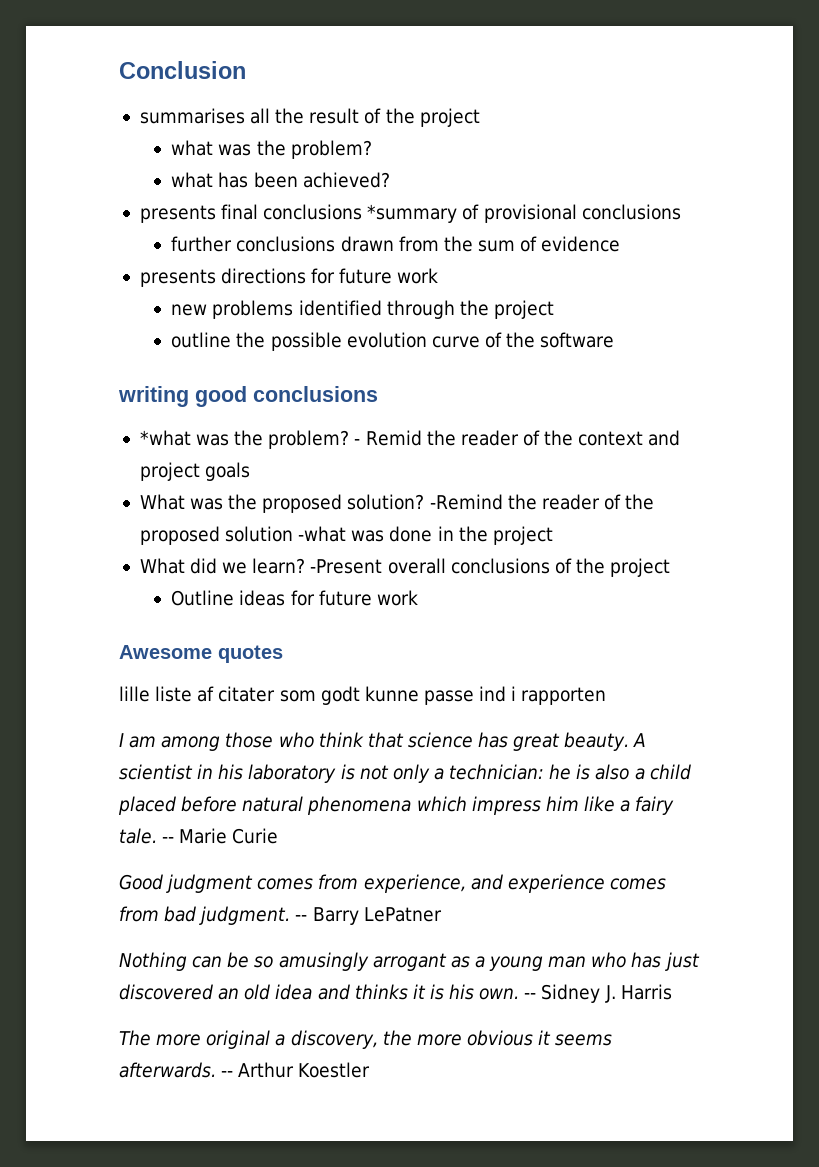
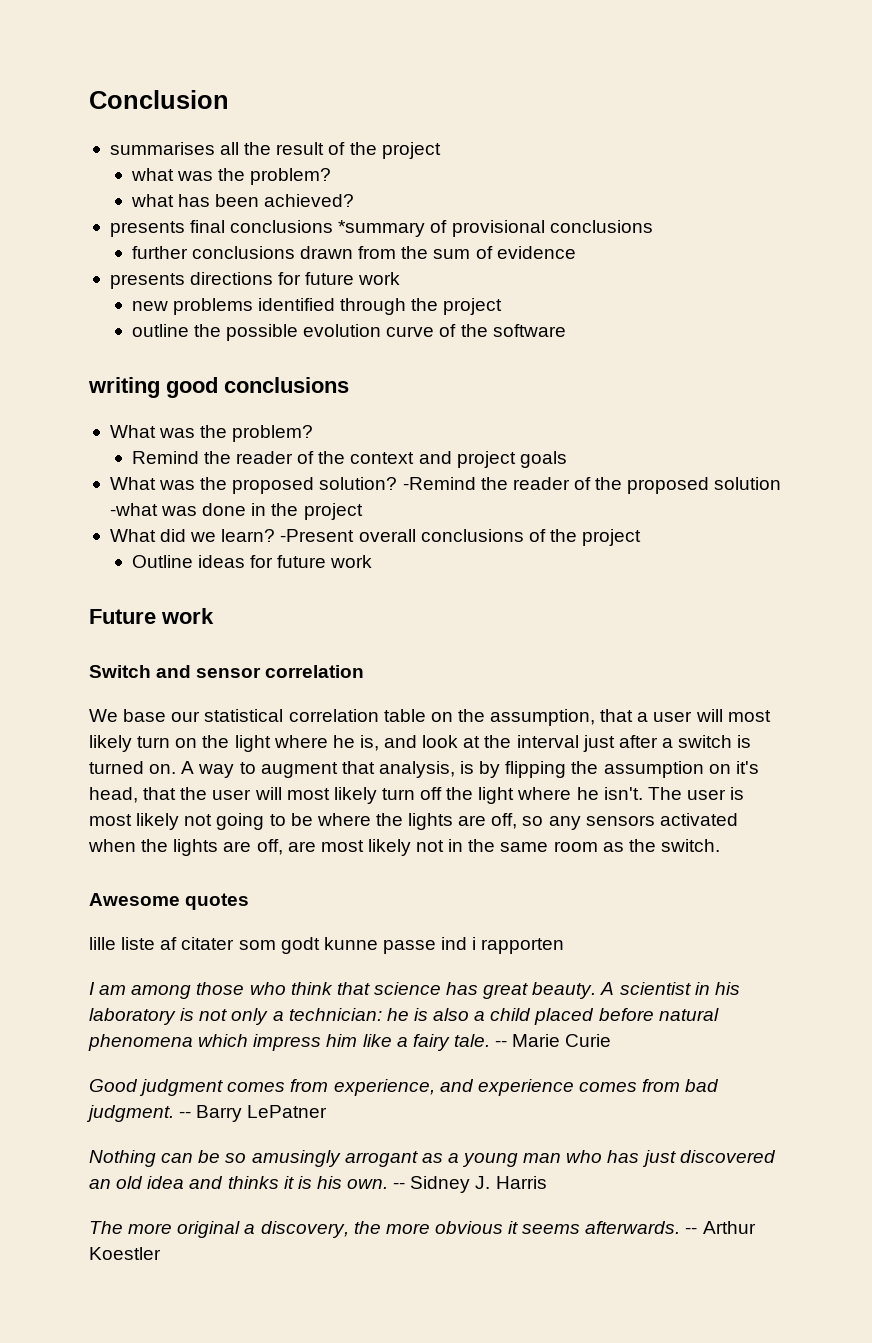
- *what was the problem? - Remid the reader of the context and project goals
+ What was the problem?
+ Remind the reader of the context and project goals
+ Future work
+ Switch and sensor correlation
+ We base our statistical correlation table on the assumption, that a user will most likely turn on the light where he is, and look at the interval just after a switch is turned on. A way to augment that analysis, is by flipping the assumption on it's head, that the user will most likely turn off the light where he isn't. The user is most likely not going to be where the lights are off, so any sensors activated when the lights are off, are most likely not in the same room as the switch.

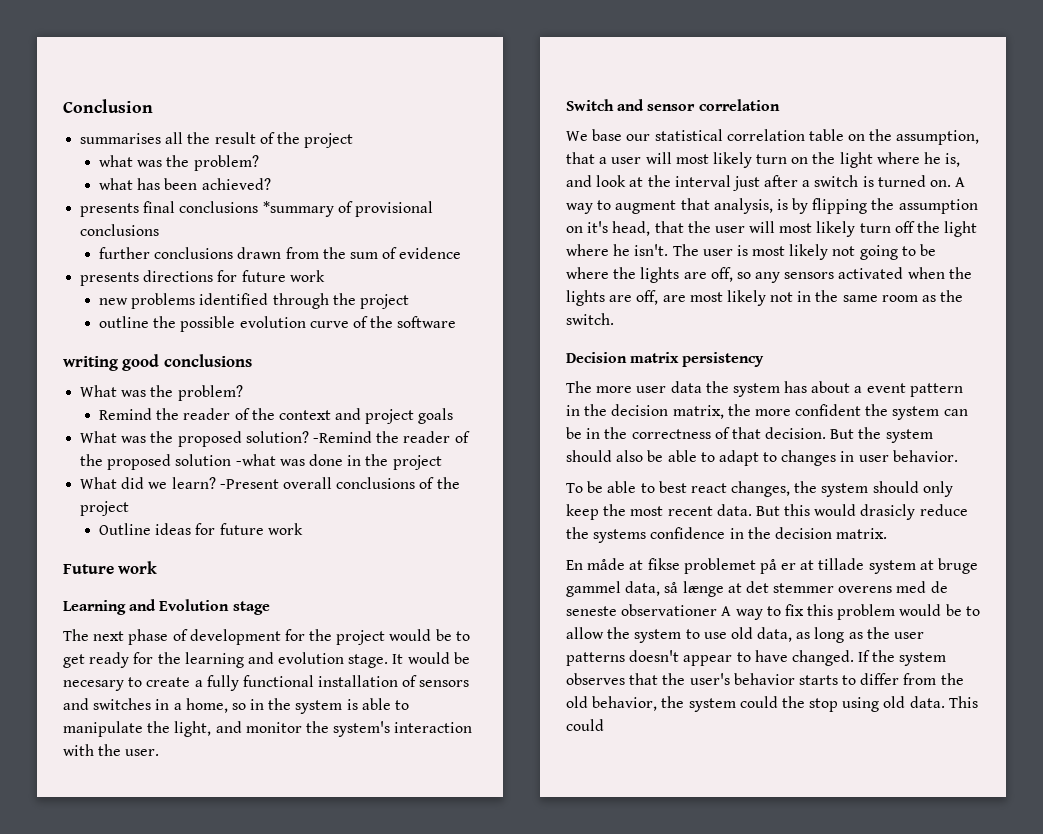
+ Learning and Evolution stage
+ The next phase of development for the project would be to get ready for the learning and evolution stage. It would be necesary to create a fully functional installation of sensors and switches in a home, so in the system is able to manipulate the light, and monitor the system's interaction with the user.
- Awesome quotes
- lille liste af citater som godt kunne passe ind i rapporten
- I am among those who think that science has great beauty. A scientist in his laboratory is not only a technician: he is also a child placed before natural phenomena which impress him like a fairy tale. -- Marie Curie
- Good judgment comes from experience, and experience comes from bad judgment. -- Barry LePatner
- Nothing can be so amusingly arrogant as a young man who has just discovered an old idea and thinks it is his own. -- Sidney J. Harris
- The more original a discovery, the more obvious it seems afterwards. -- Arthur Koestler
+ Decision matrix persistency
+ The more user data the system has about a event pattern in the decision matrix, the more confident the system can be in the correctness of that decision. But the system should also be able to adapt to changes in user behavior.
+ To be able to best react changes, the system should only keep the most recent data. But this would drasicly reduce the systems confidence in the decision matrix.
+ En måde at fikse problemet på er at tillade system at bruge gammel data, så længe at det stemmer overens med de seneste observationer A way to fix this problem would be to allow the system to use old data, as long as the user patterns doesn't appear to have changed. If the system observes that the user's behavior starts to differ from the old behavior, the system could the stop using old data. This could

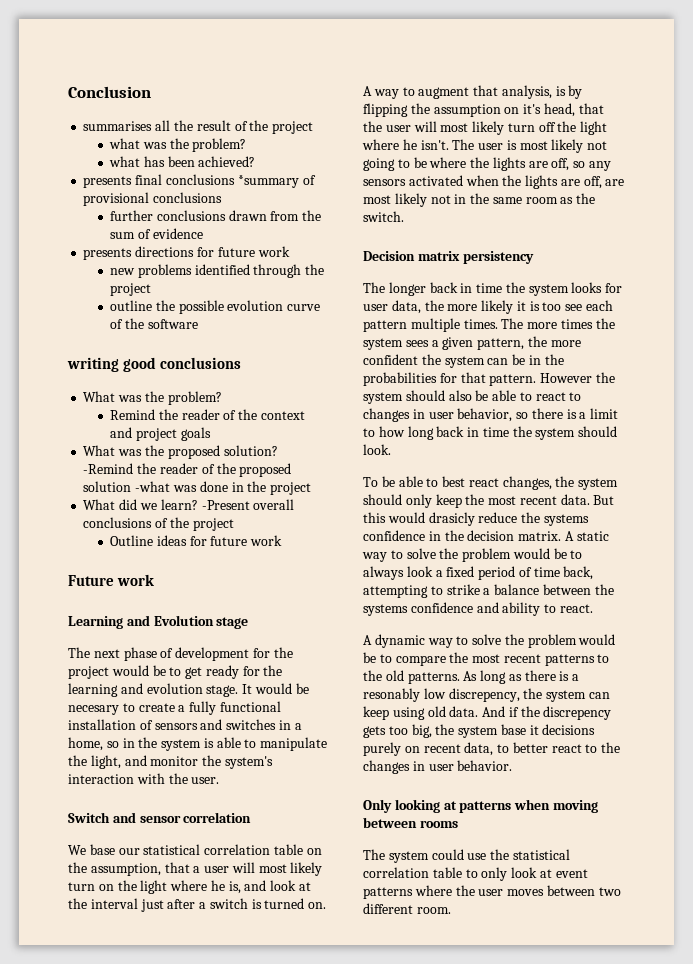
- The more user data the system has about a event pattern in the decision matrix, the more confident the system can be in the correctness of that decision. But the system should also be able to adapt to changes in user behavior.
+ The longer back in time the system looks for user data, the more likely it is too see each pattern multiple times. The more times the system sees a given pattern, the more confident the system can be in the probabilities for that pattern. However the system should also be able to react to changes in user behavior, so there is a limit to how long back in time the system should look.
- But this would drasicly reduce the systems confidence in the decision matrix.
- En måde at fikse problemet på er at tillade system at bruge gammel data, så længe at det stemmer overens med de seneste observationer A way to fix this problem would be to allow the system to use old data, as long as the user patterns doesn't appear to have changed. If the system observes that the user's behavior starts to differ from the old behavior, the system could the stop using old data. This could
+ But this would drasicly reduce the systems confidence in the decision matrix. A static way to solve the problem would be to always look a fixed period of time back, attempting to strike a balance between the systems confidence and ability to react.
+ A dynamic way to solve the problem would be to compare the most recent patterns to the old patterns. As long as there is a resonably low discrepency, the system can keep using old data. And if the discrepency gets too big, the system base it decisions purely on recent data, to better react to the changes in user behavior.
+ Only looking at patterns when moving between rooms
+ The system could use the statistical correlation table to only look at event patterns where the user moves between two different room.

